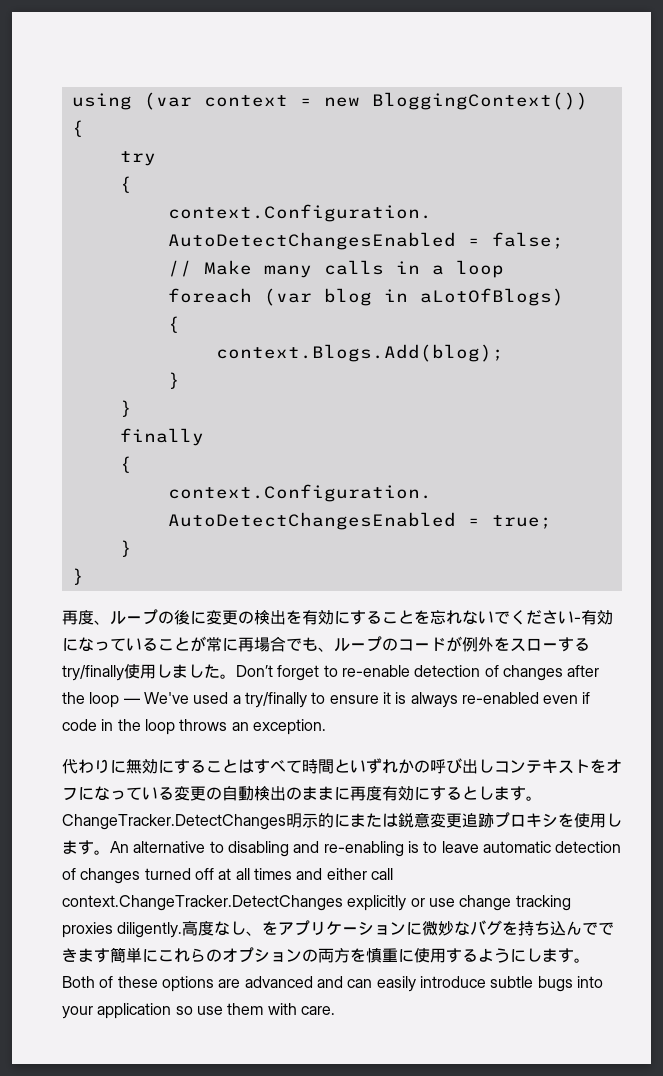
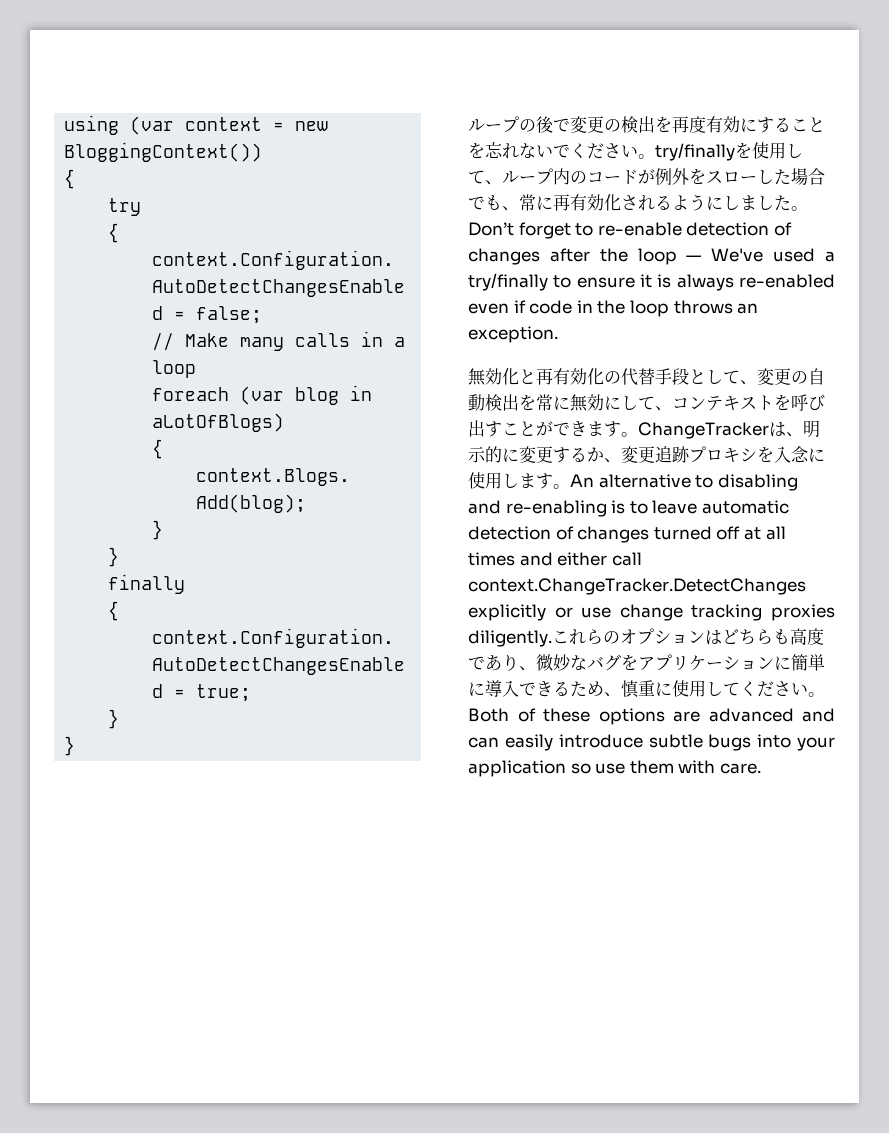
- 再度、ループの後に変更の検出を有効にすることを忘れないでください-有効になっていることが常に再場合でも、ループのコードが例外をスローするtry/finally使用しました。
+ ループの後で変更の検出を再度有効にすることを忘れないでください。try/finallyを使用して、ループ内のコードが例外をスローした場合でも、常に再有効化されるようにしました。
- 代わりに無効にすることはすべて時間といずれかの呼び出しコンテキストをオフになっている変更の自動検出のままに再度有効にするとします。ChangeTracker.DetectChanges明示的にまたは鋭意変更追跡プロキシを使用します。
+ 無効化と再有効化の代替手段として、変更の自動検出を常に無効にして、コンテキストを呼び出すことができます。ChangeTrackerは、明示的に変更するか、変更追跡プロキシを入念に使用します。
- 高度なし、をアプリケーションに微妙なバグを持ち込んでできます簡単にこれらのオプションの両方を慎重に使用するようにします。
+ これらのオプションはどちらも高度であり、微妙なバグをアプリケーションに簡単に導入できるため、慎重に使用してください。

